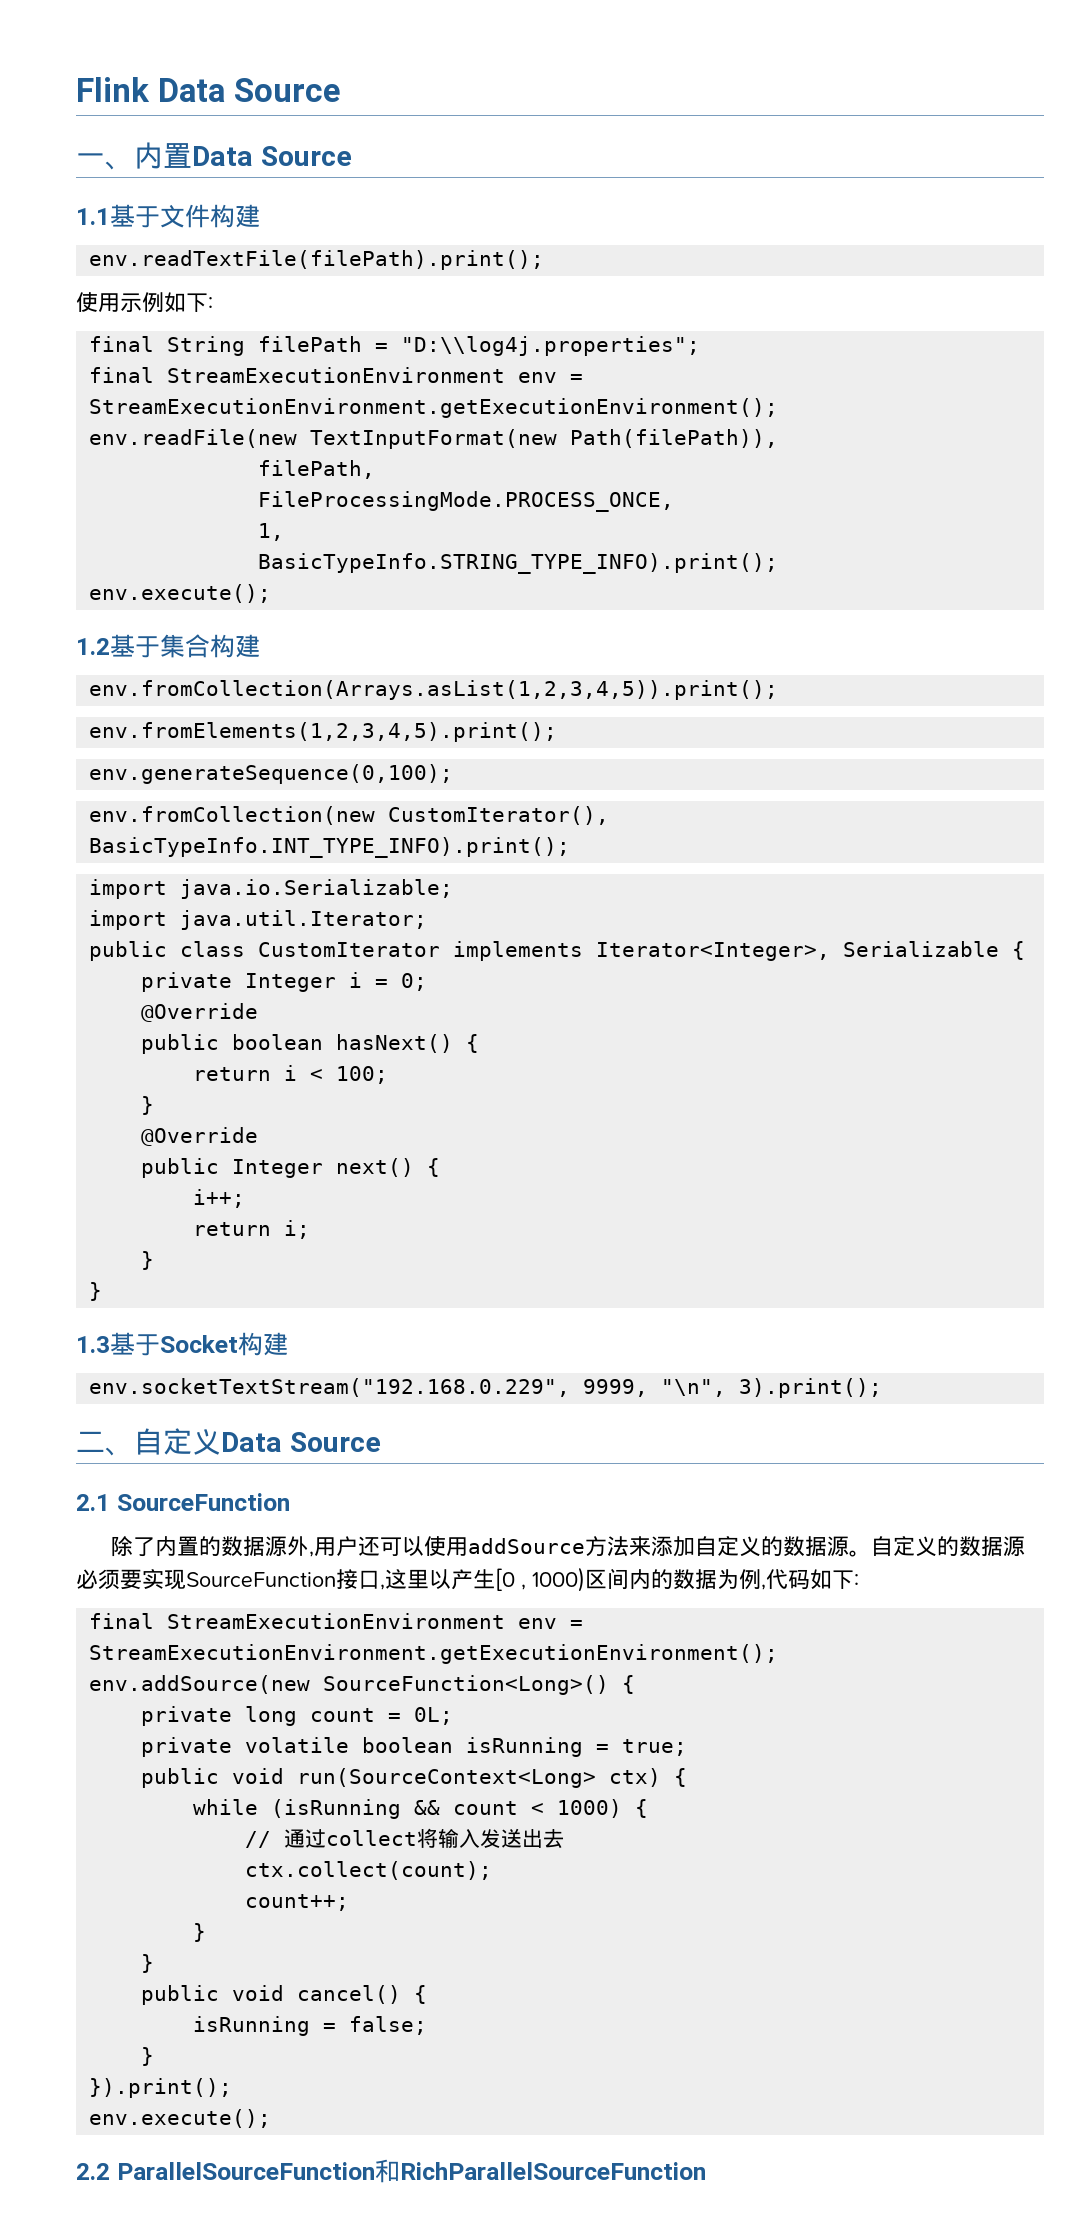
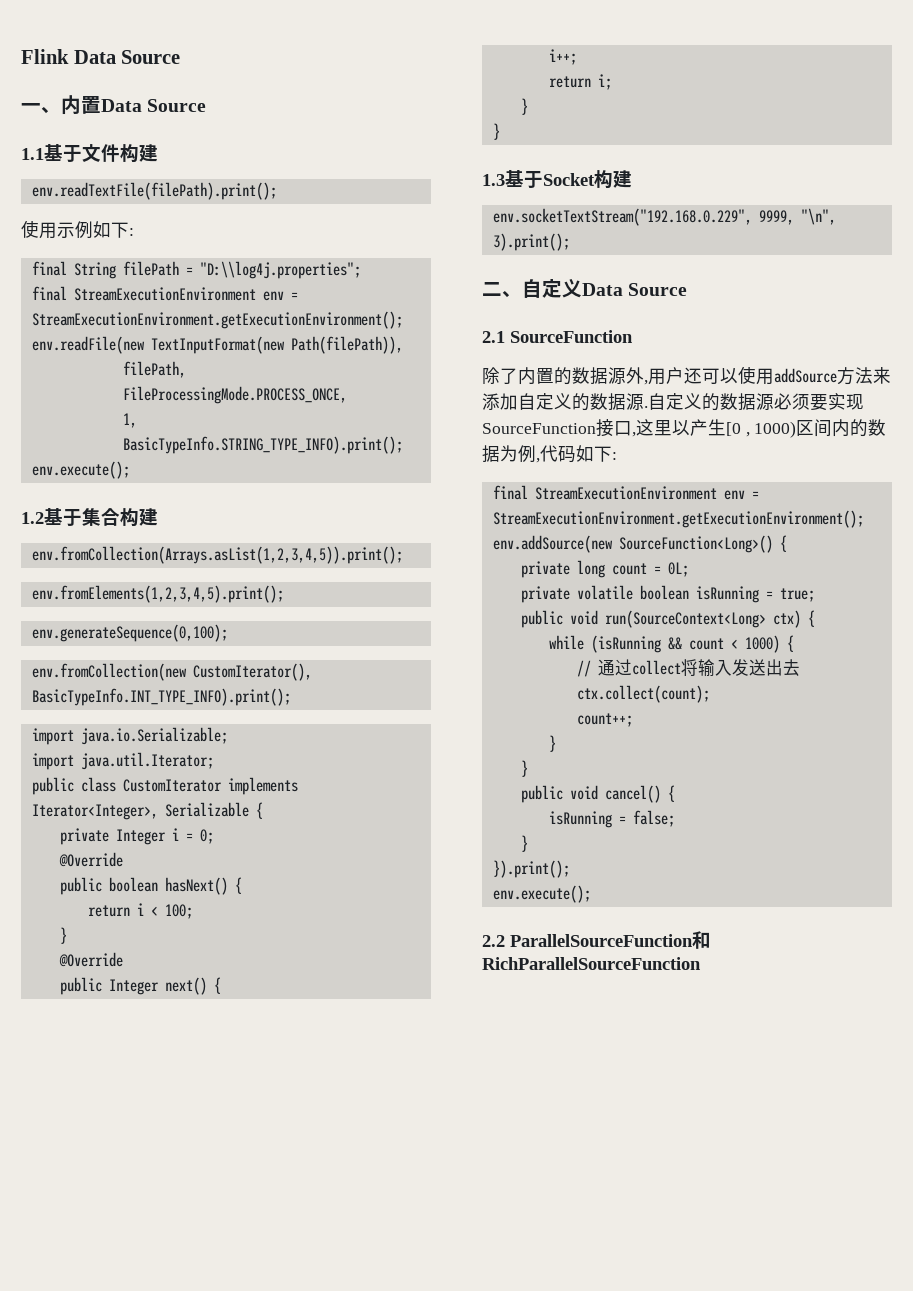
- 除了内置的数据源外,用户还可以使用addSource方法来添加自定义的数据源。
+ 除了内置的数据源外,用户还可以使用addSource方法来添加自定义的数据源.

